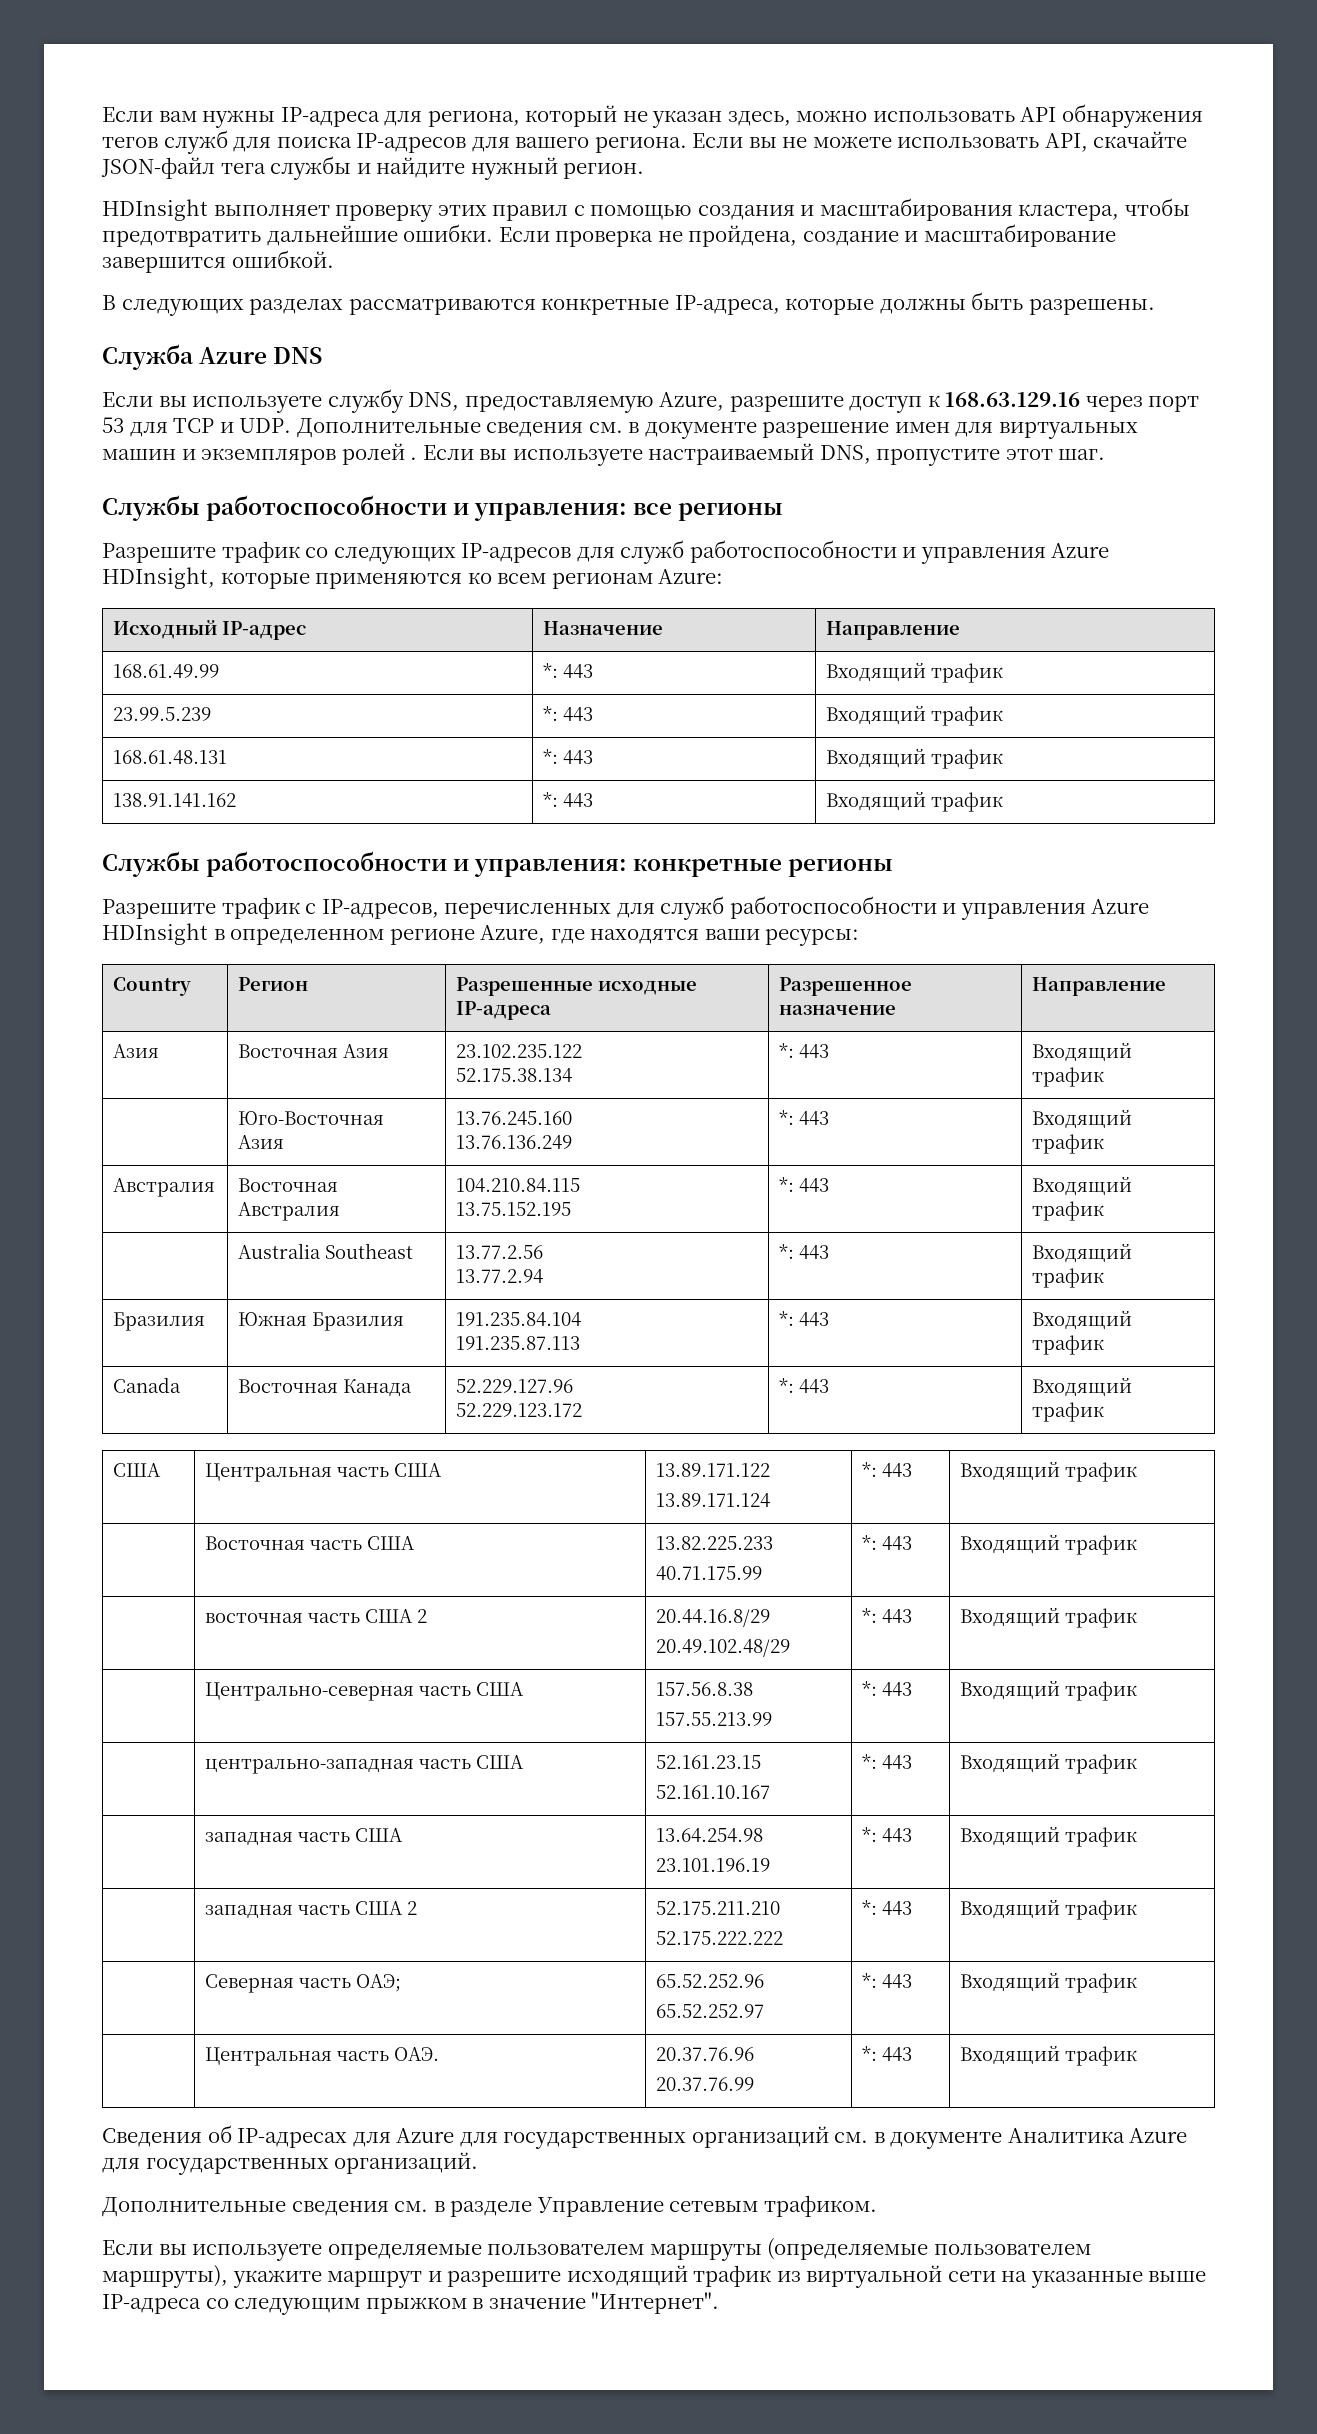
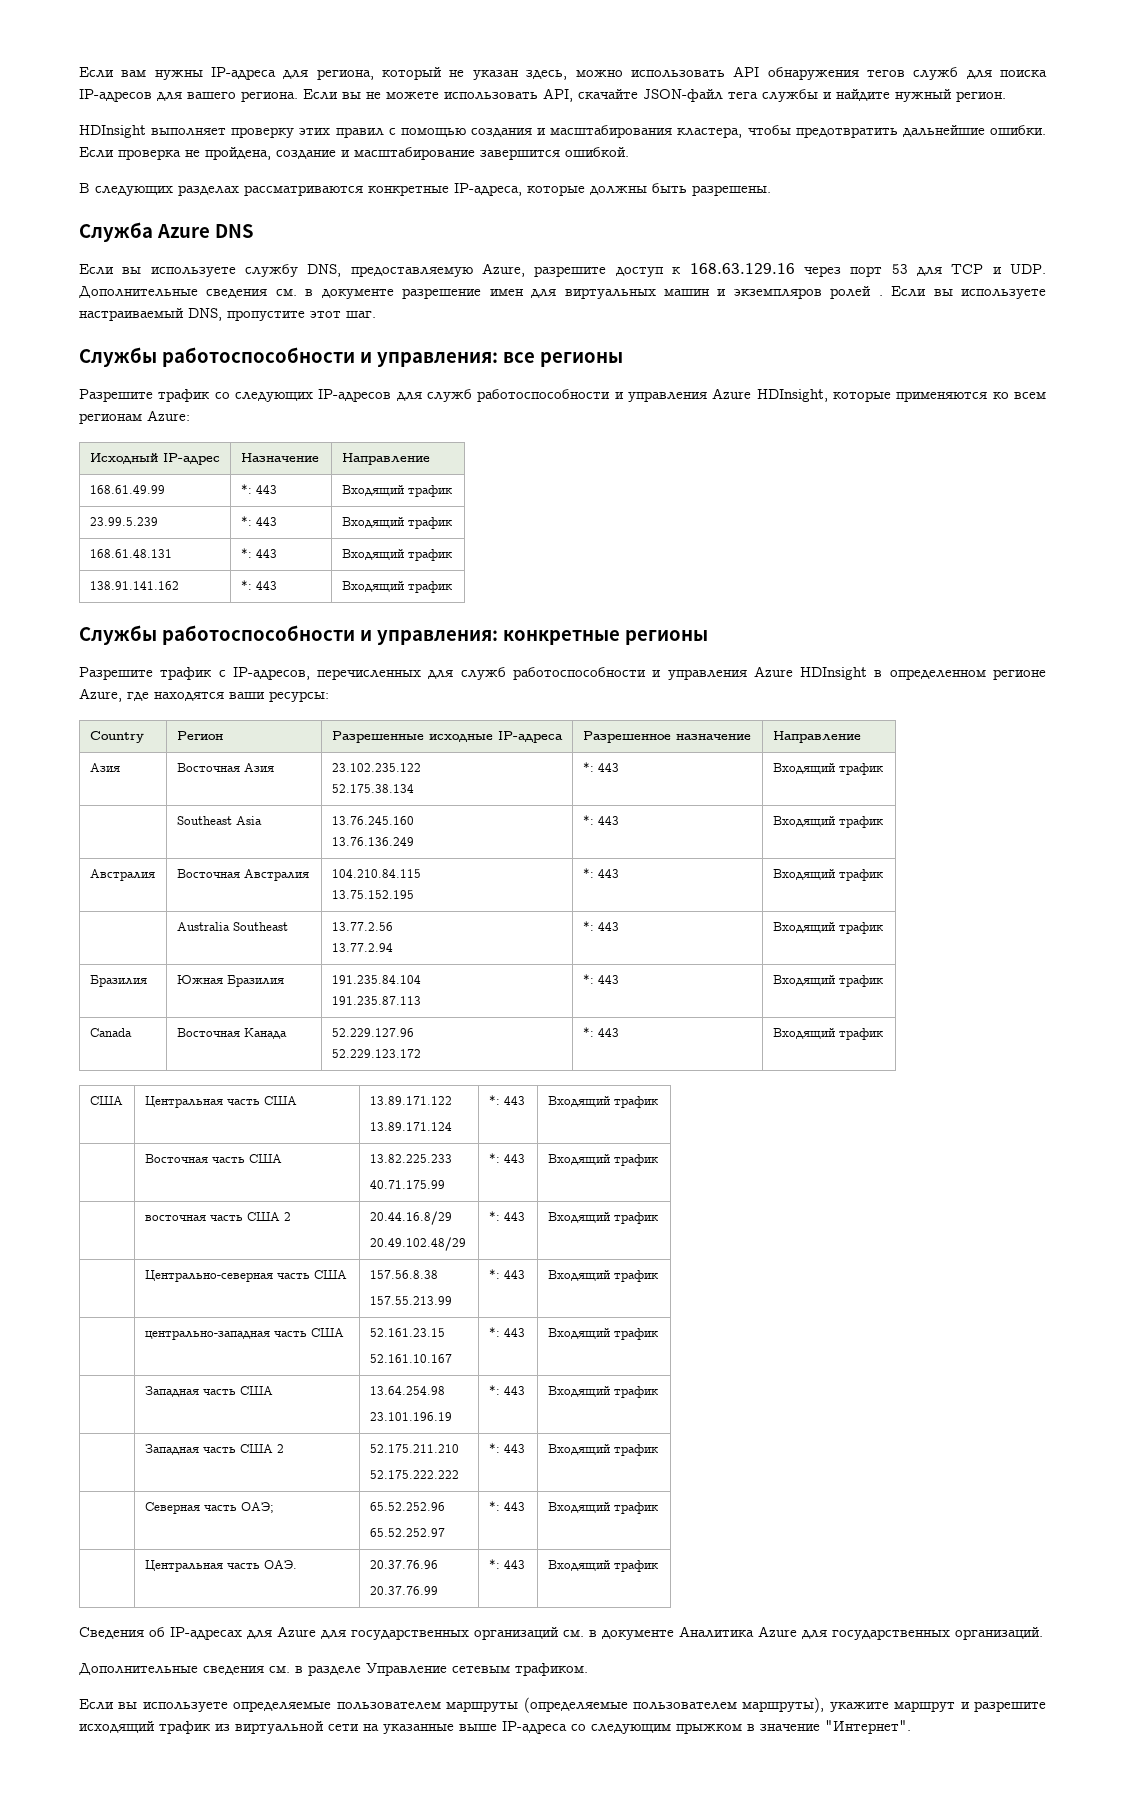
- | Юго-Восточная Азия | 13.76.245.160
+ | Southeast Asia | 13.76.245.160
- | западная часть США | 13.64.254.98
+ | Западная часть США | 13.64.254.98
- | западная часть США 2 | 52.175.211.210
+ | Западная часть США 2 | 52.175.211.210

